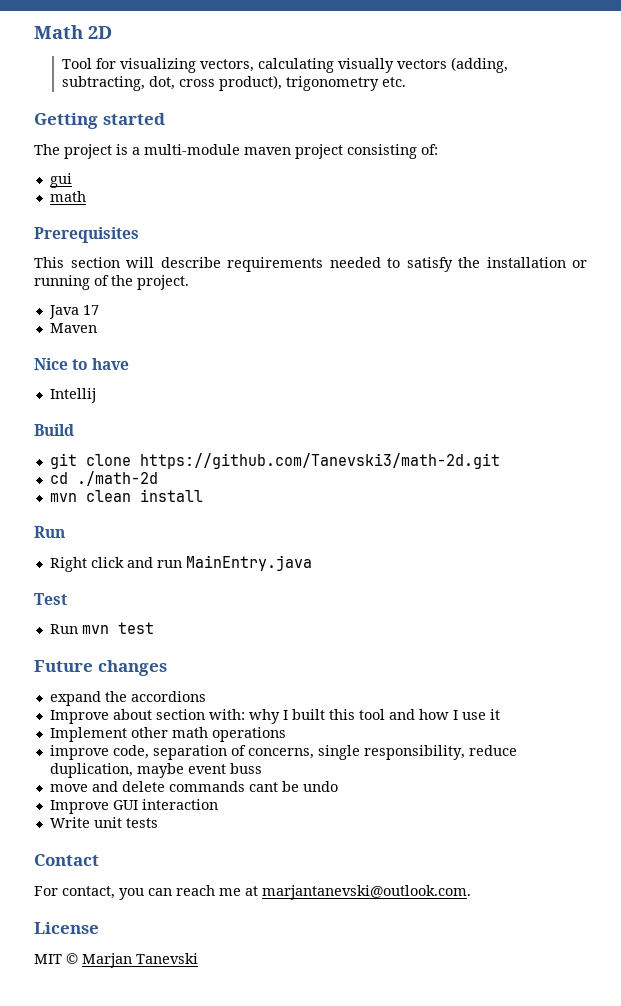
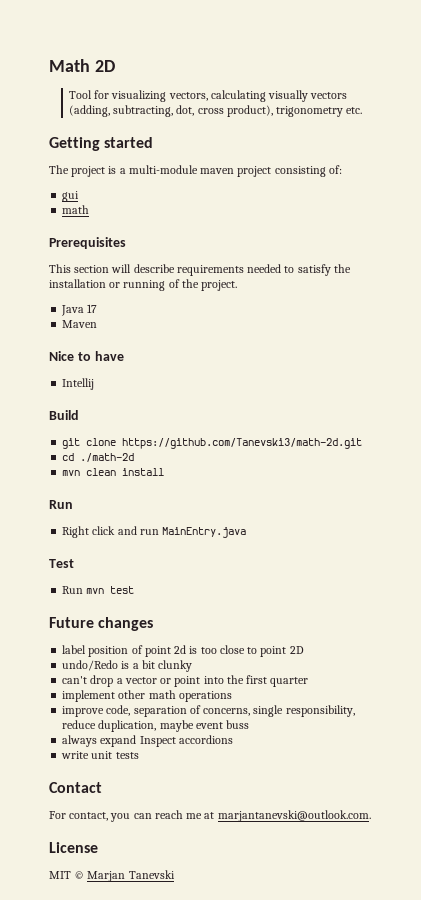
- expand the accordions
- Improve about section with: why I built this tool and how I use it
- Implement other math operations
+ label position of point 2d is too close to point 2D
+ undo/Redo is a bit clunky
+ can't drop a vector or point into the first quarter
+ implement other math operations
- move and delete commands cant be undo
- Improve GUI interaction
- Write unit tests
+ always expand Inspect accordions
+ write unit tests

